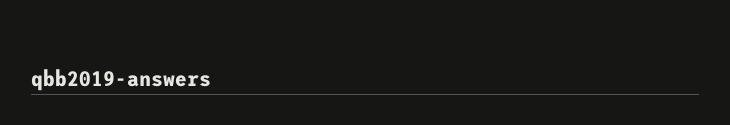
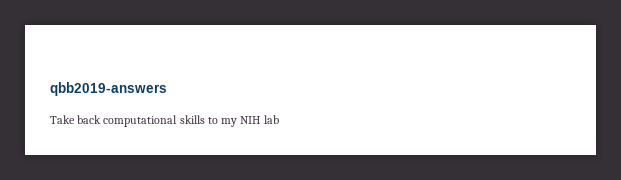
+ Take back computational skills to my NIH lab

